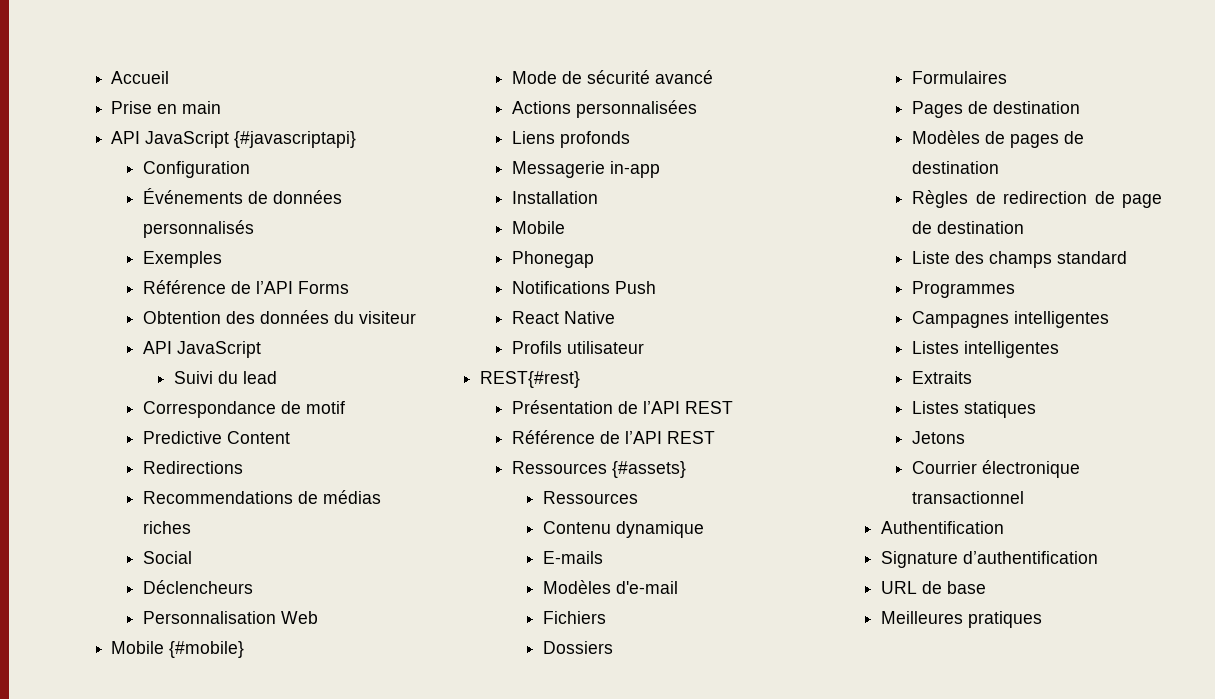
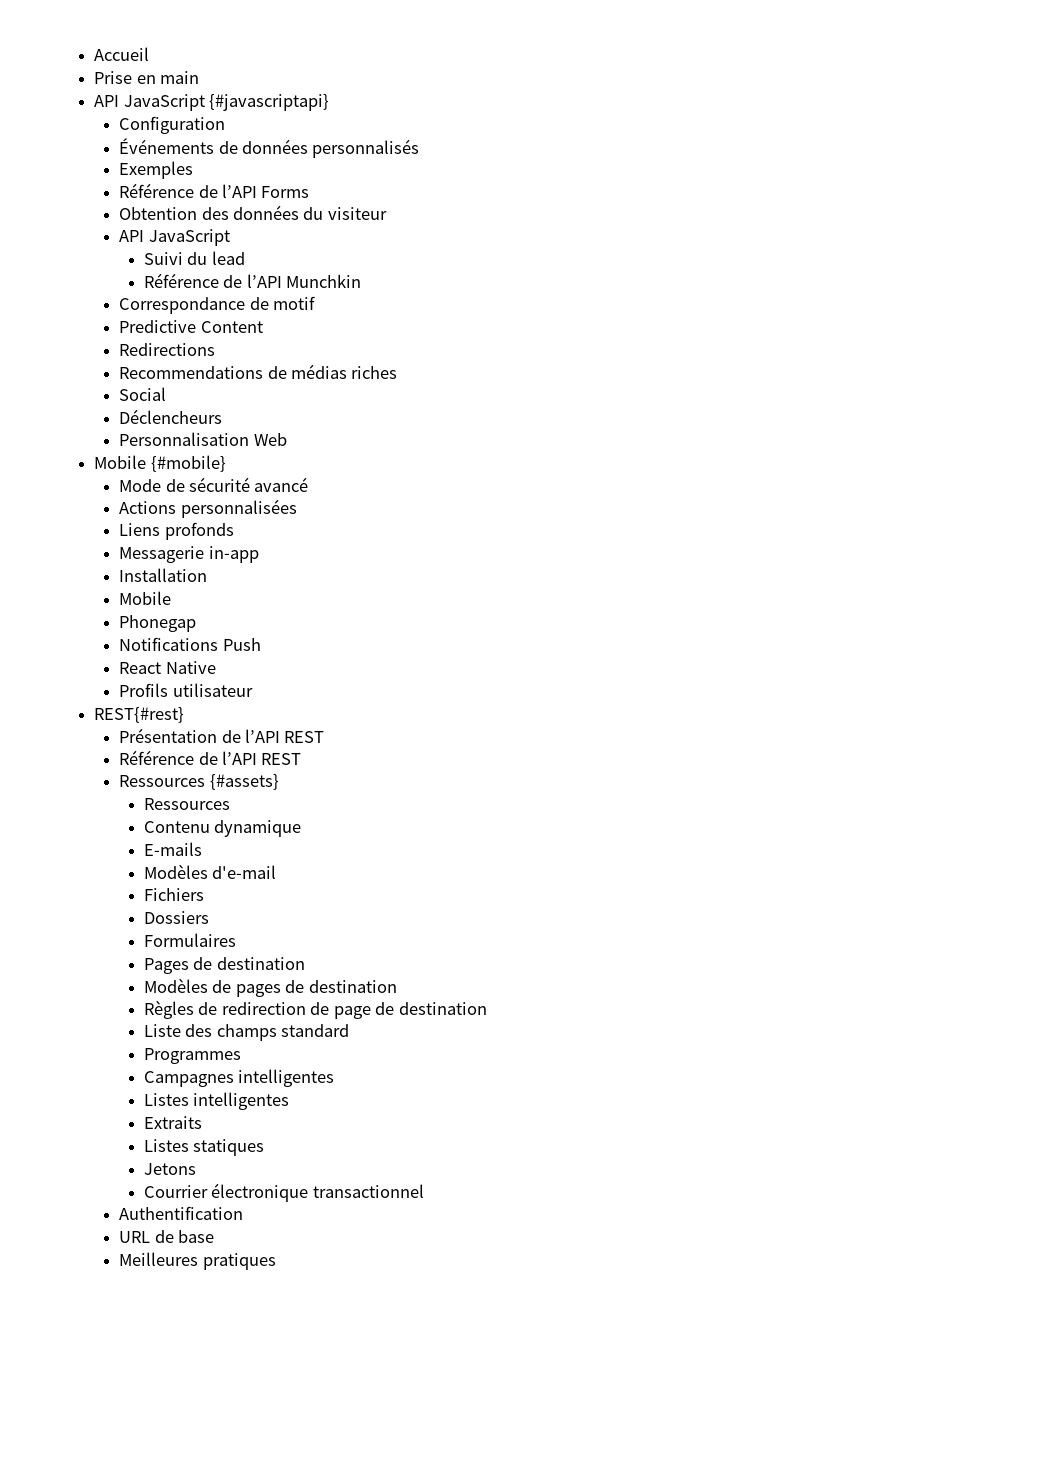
+ Référence de l’API Munchkin
- Signature d’authentification

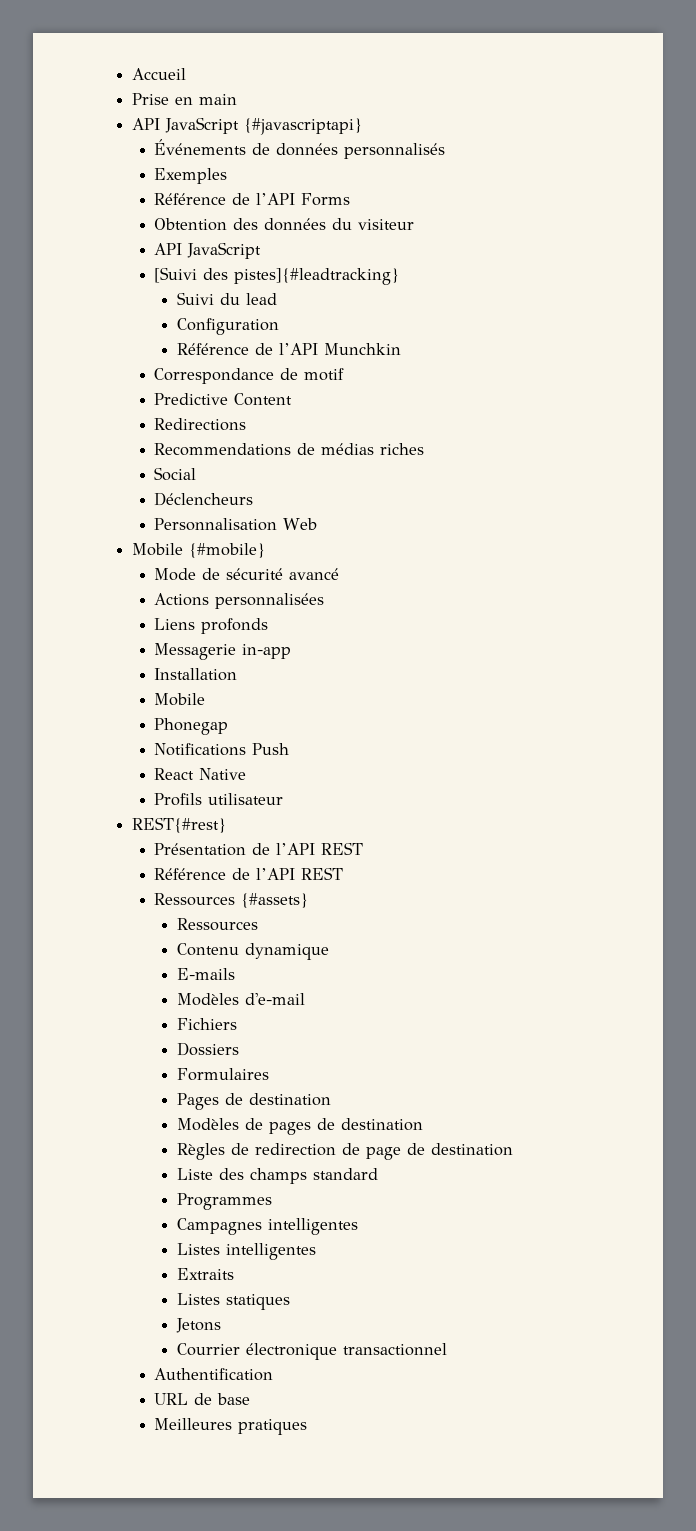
- Configuration
+ [Suivi des pistes]{#leadtracking}
+ Configuration

